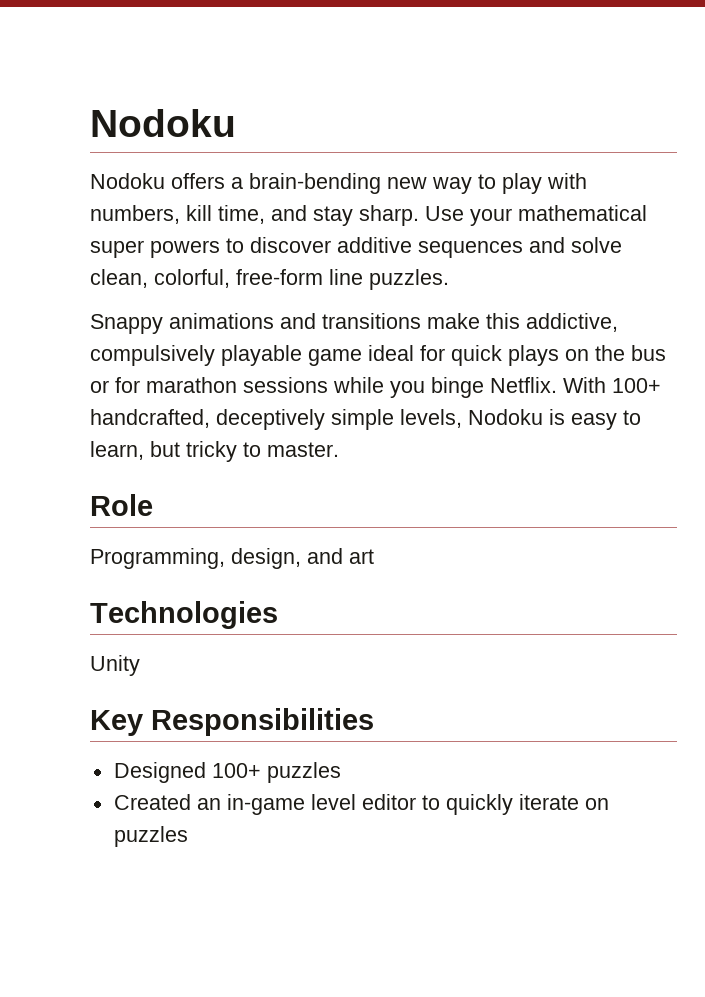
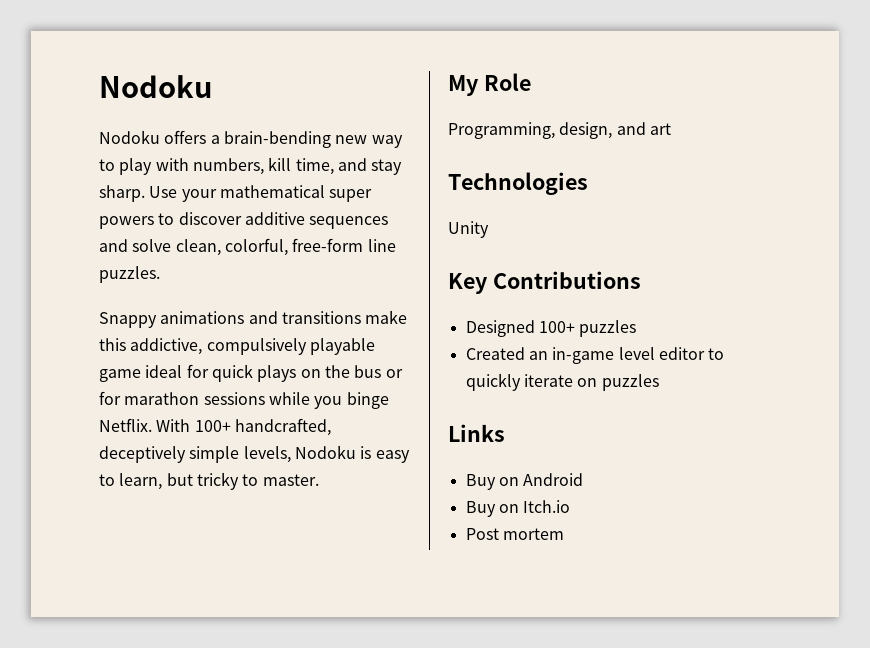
- Role
+ My Role
- Key Responsibilities
+ Key Contributions
+ Links
+ Buy on Android
+ Buy on Itch.io
+ Post mortem

